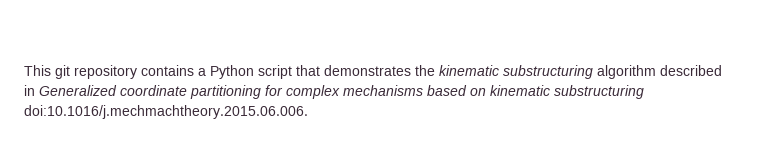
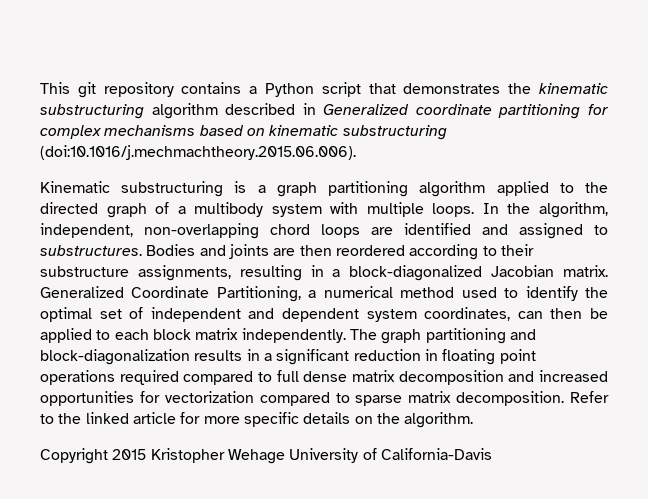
- This git repository contains a Python script that demonstrates the kinematic substructuring algorithm described in Generalized coordinate partitioning for complex mechanisms based on kinematic substructuring doi:10.1016/j.mechmachtheory.2015.06.006.
+ This git repository contains a Python script that demonstrates the kinematic substructuring algorithm described in Generalized coordinate partitioning for complex mechanisms based on kinematic substructuring (doi:10.1016/j.mechmachtheory.2015.06.006).
+ Kinematic substructuring is a graph partitioning algorithm applied to the directed graph of a multibody system with multiple loops. In the algorithm, independent, non-overlapping chord loops are identified and assigned to substructures. Bodies and joints are then reordered according to their substructure assignments, resulting in a block-diagonalized Jacobian matrix. Generalized Coordinate Partitioning, a numerical method used to identify the optimal set of independent and dependent system coordinates, can then be applied to each block matrix independently. The graph partitioning and block-diagonalization results in a significant reduction in floating point operations required compared to full dense matrix decomposition and increased opportunities for vectorization compared to sparse matrix decomposition. Refer to the linked article for more specific details on the algorithm.
+ Copyright 2015 Kristopher Wehage University of California-Davis

